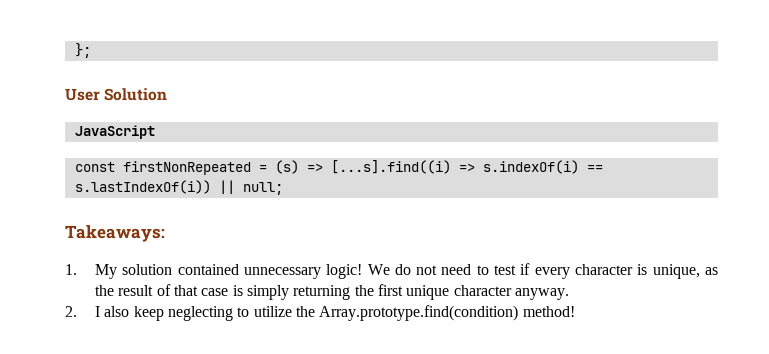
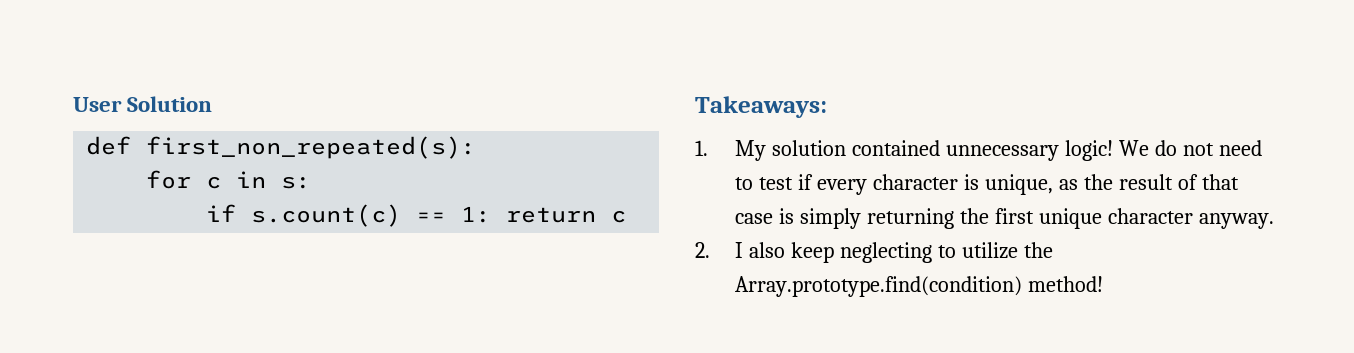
- };
- JavaScript
- const firstNonRepeated = (s) => [...s].find((i) => s.indexOf(i) == s.lastIndexOf(i)) || null;
+ def first_non_repeated(s):
+ for c in s:
+ if s.count(c) == 1: return c

